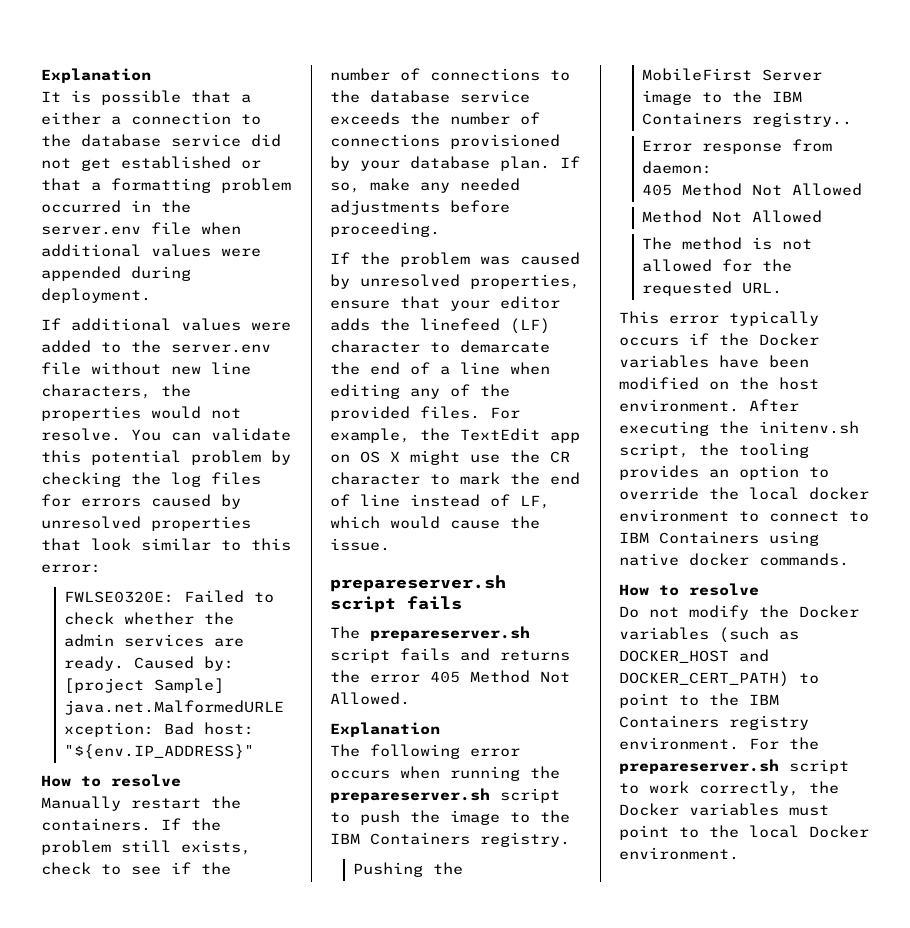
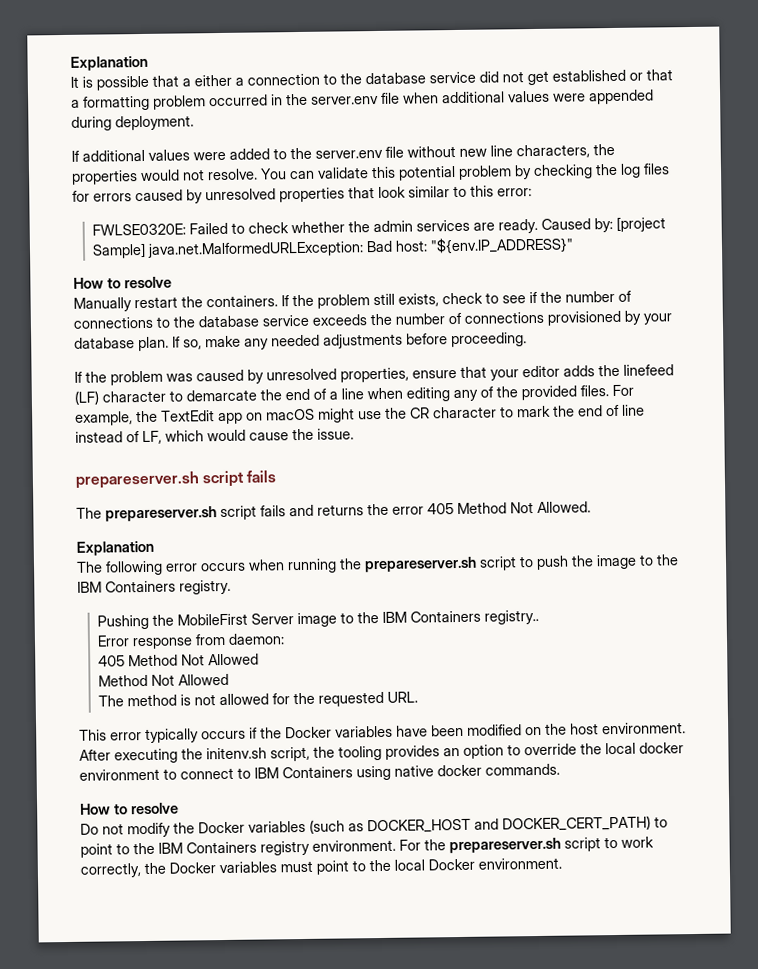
- For example, the TextEdit app on OS X might use the CR character to mark the end of line instead of LF, which would cause the issue.
+ For example, the TextEdit app on macOS might use the CR character to mark the end of line instead of LF, which would cause the issue.

